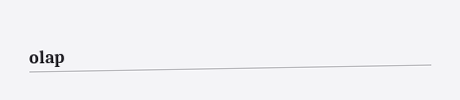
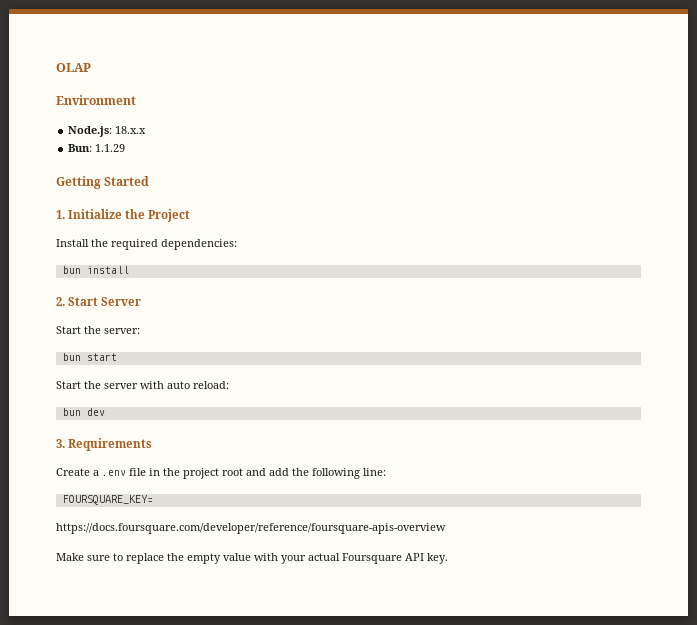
- olap
+ OLAP
+ Environment
+ Node.js: 18.x.x
+ Bun: 1.1.29
+ Getting Started
+ 1. Initialize the Project
+ Install the required dependencies:
+ bun install
+ 2. Start Server
+ Start the server:
+ bun start
+ Start the server with auto reload:
+ bun dev
+ 3. Requirements
+ Create a .env file in the project root and add the following line:
+ FOURSQUARE_KEY=
+ https://docs.foursquare.com/developer/reference/foursquare-apis-overview
+ Make sure to replace the empty value with your actual Foursquare API key.

